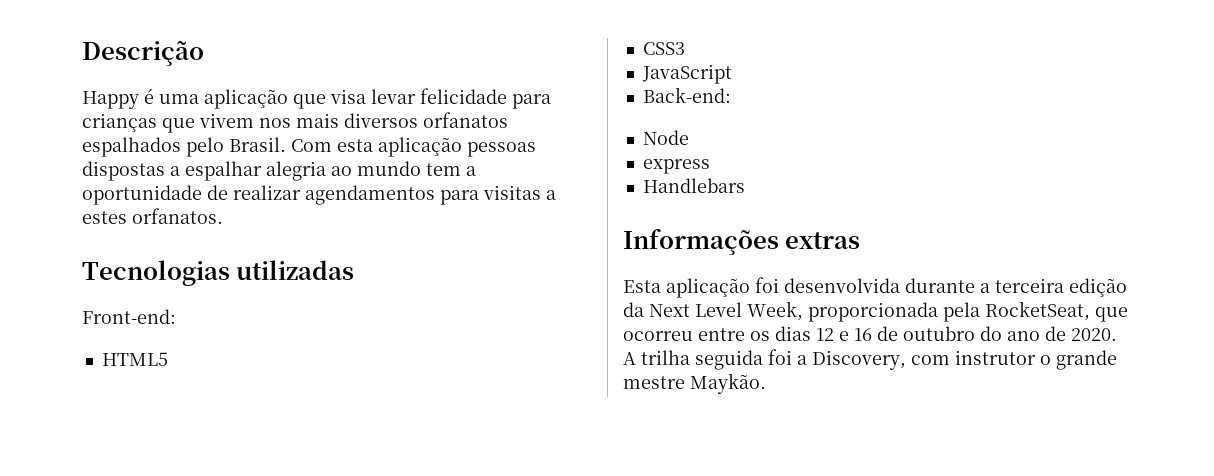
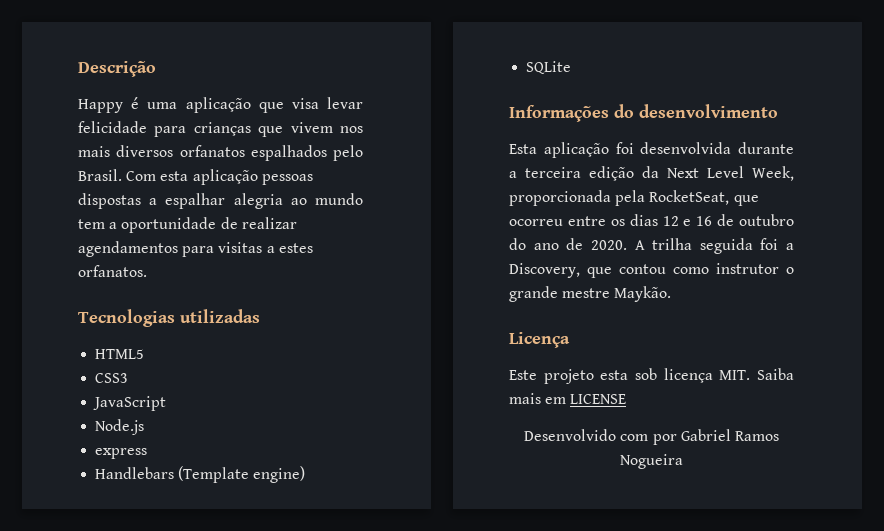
- Front-end:
- Back-end:
- Node
+ Node.js
- Handlebars
+ Handlebars (Template engine)
+ SQLite
- Informações extras
+ Informações do desenvolvimento
- A trilha seguida foi a Discovery, com instrutor o grande mestre Maykão.
+ A trilha seguida foi a Discovery, que contou como instrutor o grande mestre Maykão.
+ Licença
+ Este projeto esta sob licença MIT. Saiba mais em LICENSE
+ Desenvolvido com por Gabriel Ramos Nogueira

